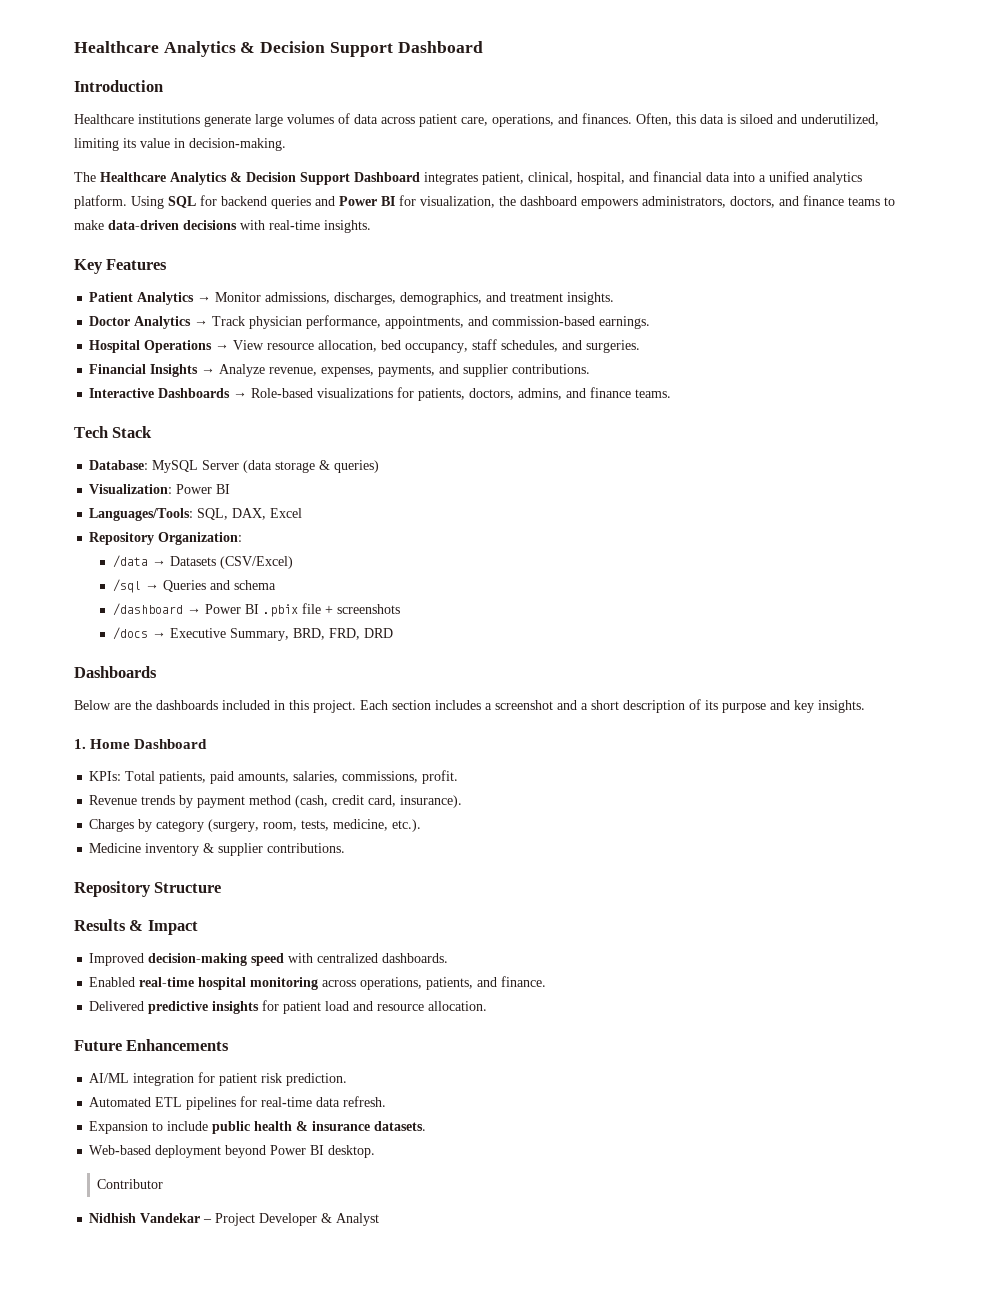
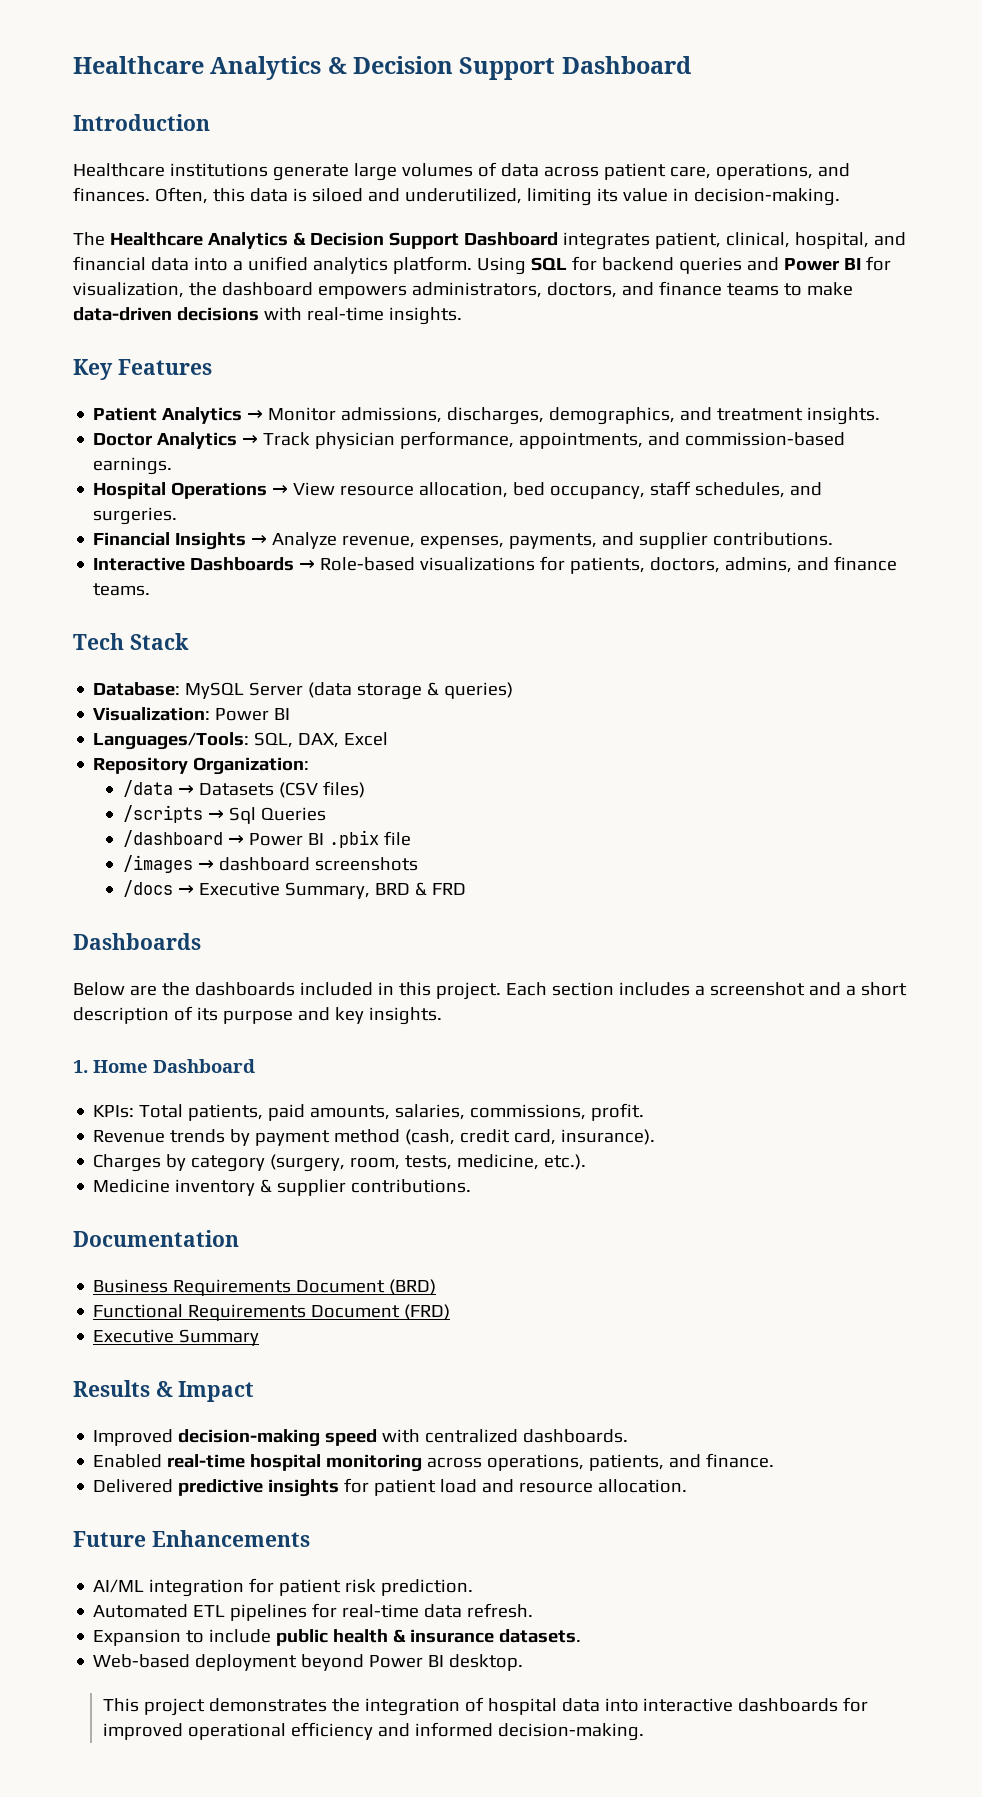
- /data → Datasets (CSV/Excel)
- /sql → Queries and schema
+ /data → Datasets (CSV files)
+ /scripts → Sql Queries
- /dashboard → Power BI .pbix file + screenshots
+ /dashboard → Power BI .pbix file
+ /images → dashboard screenshots
- /docs → Executive Summary, BRD, FRD, DRD
+ /docs → Executive Summary, BRD & FRD
- Repository Structure
+ Documentation
+ Business Requirements Document (BRD)
+ Functional Requirements Document (FRD)
+ Executive Summary
- Contributor
- Nidhish Vandekar – Project Developer & Analyst
+ This project demonstrates the integration of hospital data into interactive dashboards for improved operational efficiency and informed decision-making.

